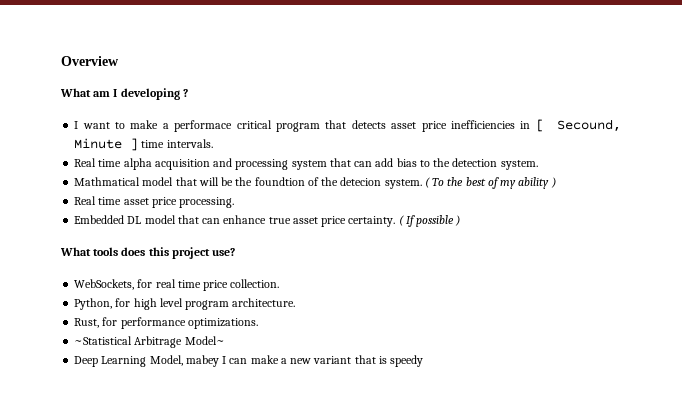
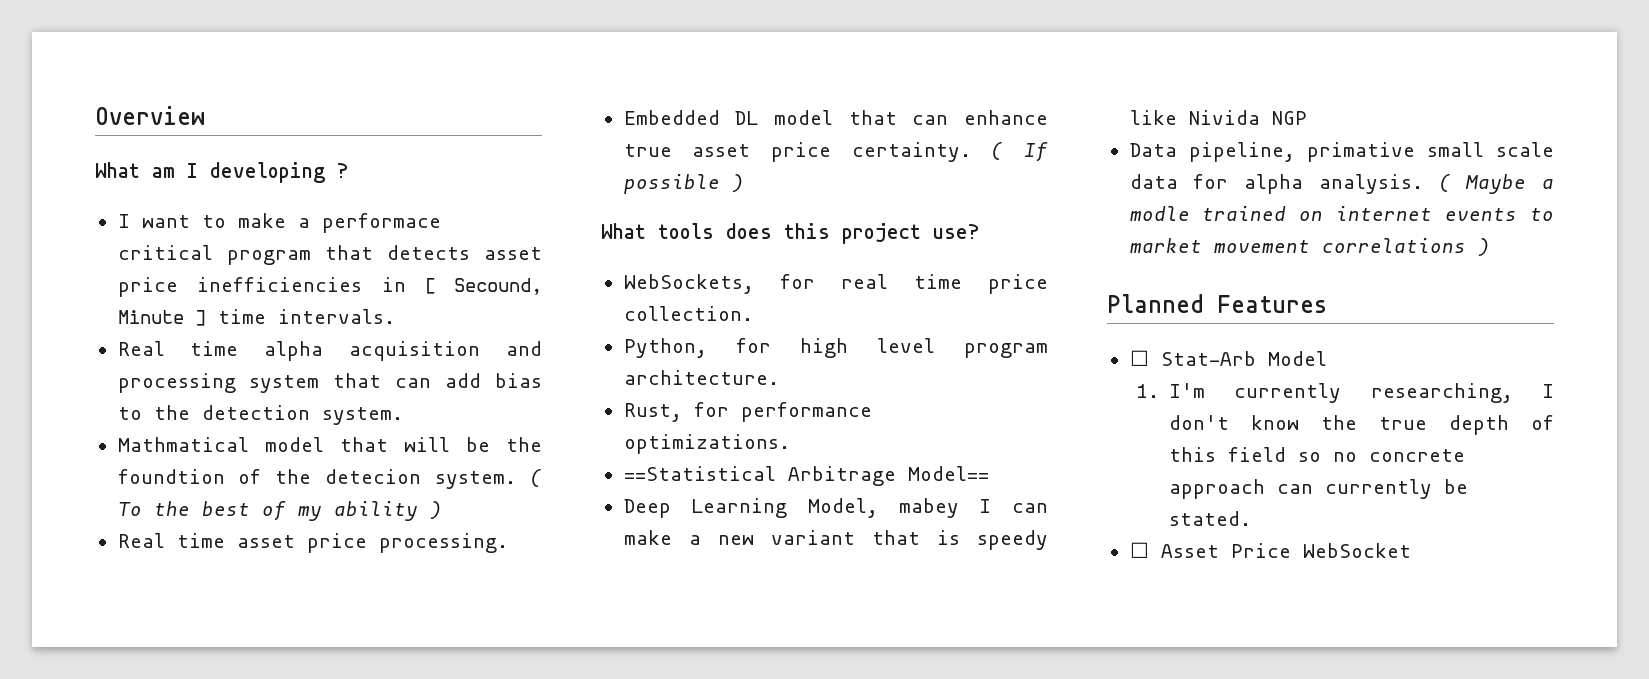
- ~Statistical Arbitrage Model~
+ ==Statistical Arbitrage Model==
- Deep Learning Model, mabey I can make a new variant that is speedy
+ Deep Learning Model, mabey I can make a new variant that is speedy like Nivida NGP
+ Data pipeline, primative small scale data for alpha analysis. ( Maybe a modle trained on internet events to market movement correlations )
+ Planned Features
+ ☐ Stat-Arb Model
+ 1. I'm currently researching, I don't know the true depth of this field so no concrete approach can currently be stated.
+ ☐ Asset Price WebSocket

